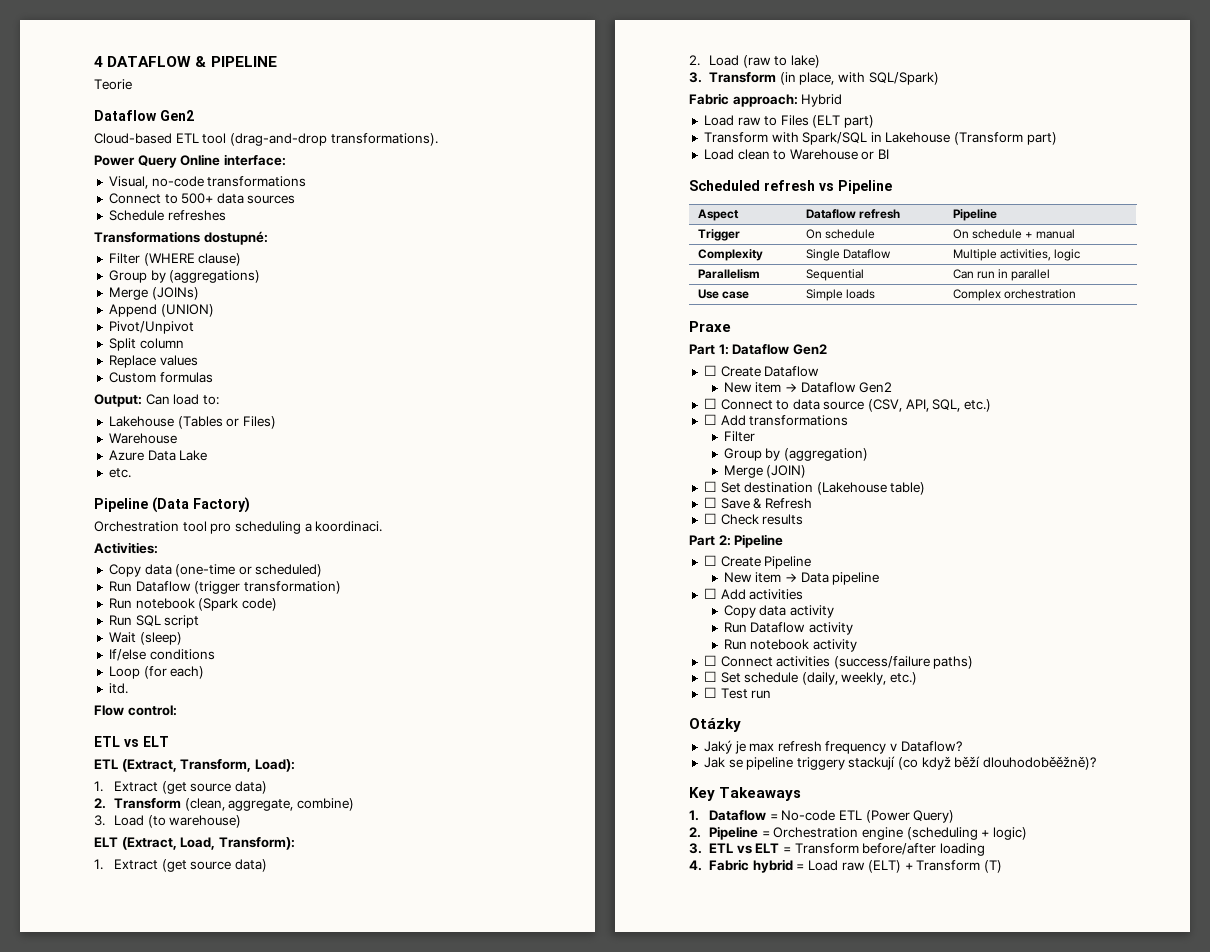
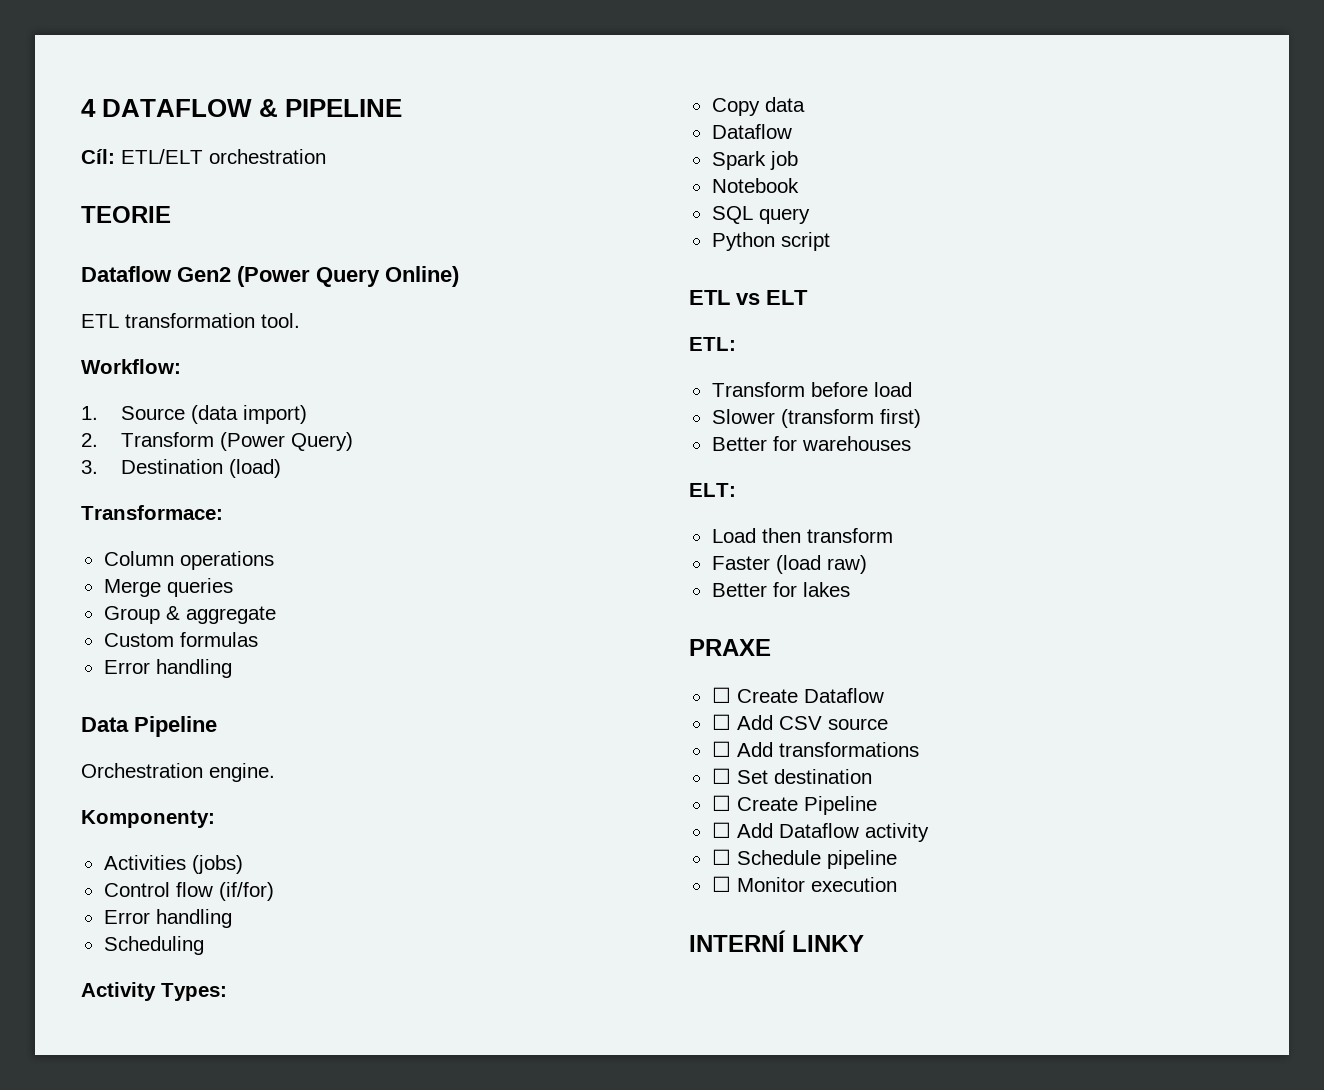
- Teorie
- Dataflow Gen2
- Cloud-based ETL tool (drag-and-drop transformations).
- Power Query Online interface:
- Visual, no-code transformations
- Connect to 500+ data sources
- Schedule refreshes
- Transformations dostupné:
- Filter (WHERE clause)
- Group by (aggregations)
- Merge (JOINs)
- Append (UNION)
- Pivot/Unpivot
- Split column
- Replace values
+ Cíl: ETL/ELT orchestration
+ TEORIE
+ Dataflow Gen2 (Power Query Online)
+ ETL transformation tool.
+ Workflow:
+ 1. Source (data import)
+ 2. Transform (Power Query)
+ 3. Destination (load)
+ Transformace:
+ Column operations
+ Merge queries
+ Group & aggregate
  Custom formulas
- Output: Can load to:
- Lakehouse (Tables or Files)
- Warehouse
- Azure Data Lake
- etc.
- Pipeline (Data Factory)
- Orchestration tool pro scheduling a koordinaci.
- Activities:
- Copy data (one-time or scheduled)
- Run Dataflow (trigger transformation)
- Run notebook (Spark code)
- Run SQL script
- Wait (sleep)
- If/else conditions
- Loop (for each)
- itd.
- Flow control:
+ Error handling
+ Data Pipeline
+ Orchestration engine.
+ Komponenty:
+ Activities (jobs)
+ Control flow (if/for)
+ Error handling
+ Scheduling
+ Activity Types:
+ Copy data
+ Dataflow
+ Spark job
+ Notebook
+ SQL query
+ Python script
  ETL vs ELT
- ETL (Extract, Transform, Load):
- 1. Extract (get source data)
- 2. Transform (clean, aggregate, combine)
- 3. Load (to warehouse)
- ELT (Extract, Load, Transform):
- 1. Extract (get source data)
- 2. Load (raw to lake)
- 3. Transform (in place, with SQL/Spark)
- Fabric approach: Hybrid
- Load raw to Files (ELT part)
- Transform with Spark/SQL in Lakehouse (Transform part)
- Load clean to Warehouse or BI
- Scheduled refresh vs Pipeline
- Aspect | Dataflow refresh | Pipeline
- Trigger | On schedule | On schedule + manual
- Complexity | Single Dataflow | Multiple activities, logic
- Parallelism | Sequential | Can run in parallel
- Use case | Simple loads | Complex orchestration
- Praxe
- Part 1: Dataflow Gen2
+ ETL:
+ Transform before load
+ Slower (transform first)
+ Better for warehouses
+ ELT:
+ Load then transform
+ Faster (load raw)
+ Better for lakes
+ PRAXE
  ☐ Create Dataflow
- New item → Dataflow Gen2
- ☐ Connect to data source (CSV, API, SQL, etc.)
+ ☐ Add CSV source
  ☐ Add transformations
- Filter
- Group by (aggregation)
- Merge (JOIN)
- ☐ Set destination (Lakehouse table)
- ☐ Save & Refresh
- ☐ Check results
- Part 2: Pipeline
+ ☐ Set destination
  ☐ Create Pipeline
- New item → Data pipeline
- ☐ Add activities
- Copy data activity
- Run Dataflow activity
- Run notebook activity
- ☐ Connect activities (success/failure paths)
- ☐ Set schedule (daily, weekly, etc.)
- ☐ Test run
- Otázky
- Jaký je max refresh frequency v Dataflow?
- Jak se pipeline triggery stackují (co když běží dlouhodoběěžně)?
- Key Takeaways
- 1. Dataflow = No-code ETL (Power Query)
- 2. Pipeline = Orchestration engine (scheduling + logic)
- 3. ETL vs ELT = Transform before/after loading
- 4. Fabric hybrid = Load raw (ELT) + Transform (T)
+ ☐ Add Dataflow activity
+ ☐ Schedule pipeline
+ ☐ Monitor execution
+ INTERNÍ LINKY

